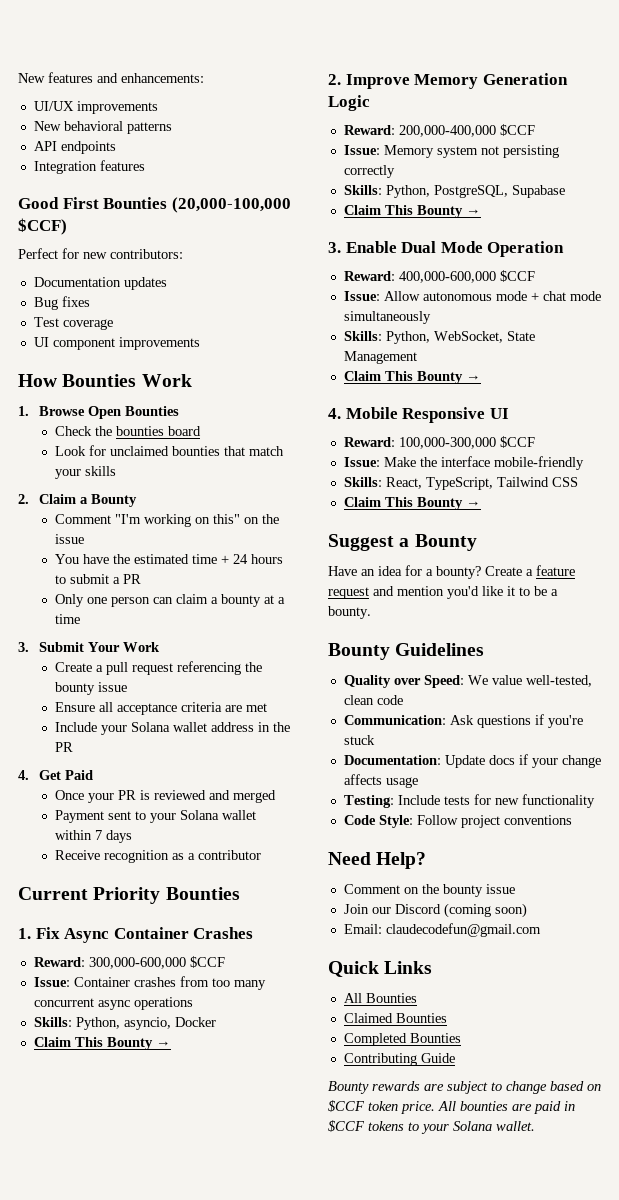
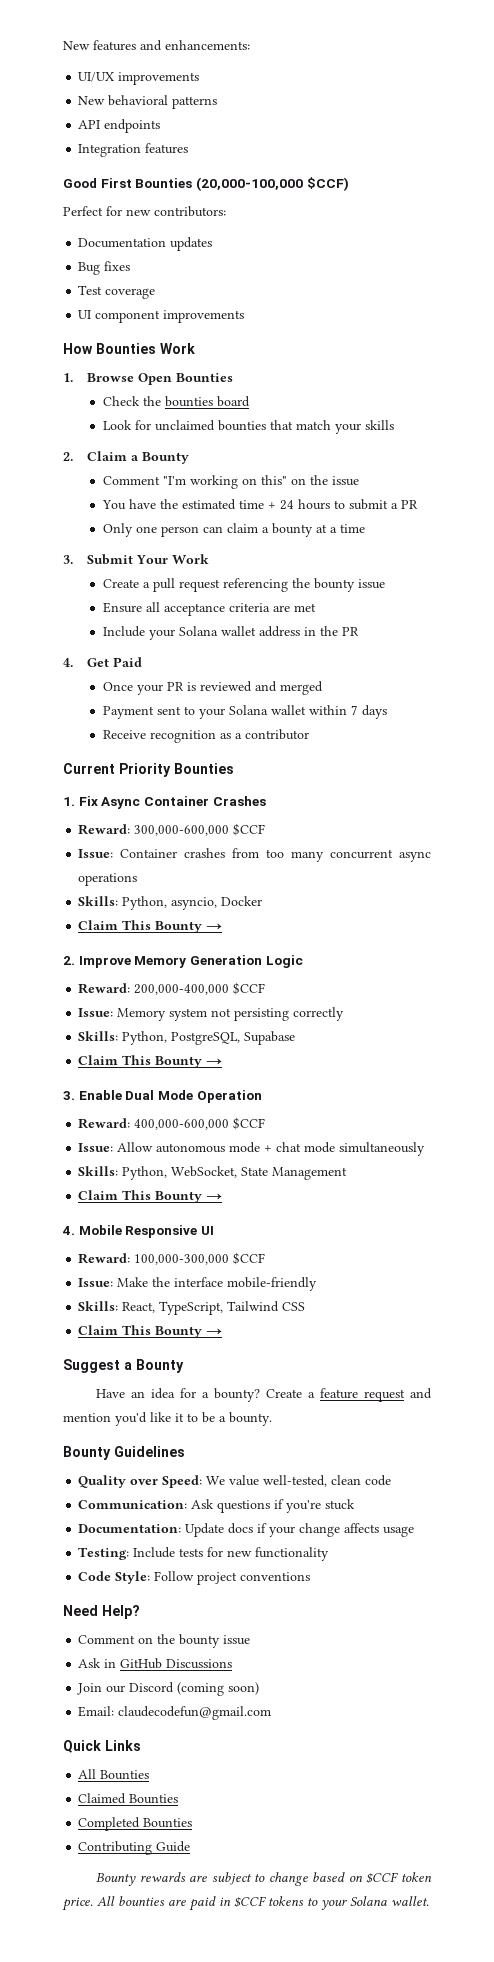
+ Ask in GitHub Discussions

